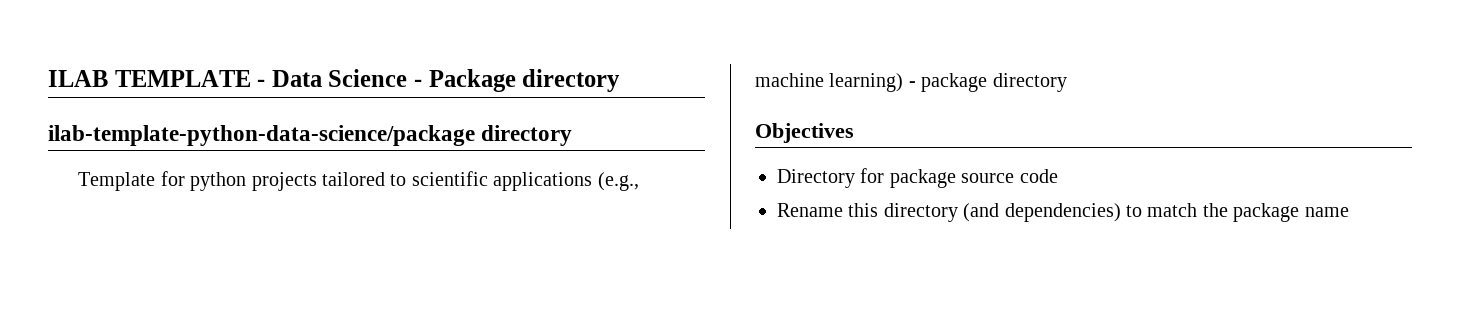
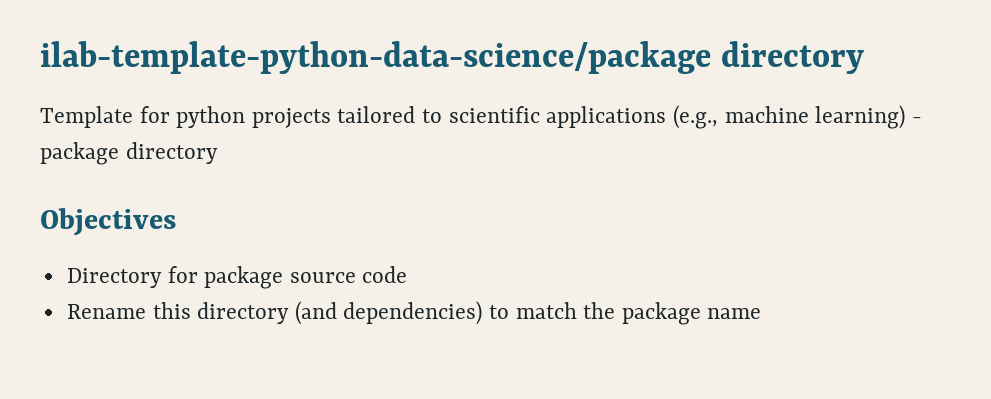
- ILAB TEMPLATE - Data Science - Package directory

